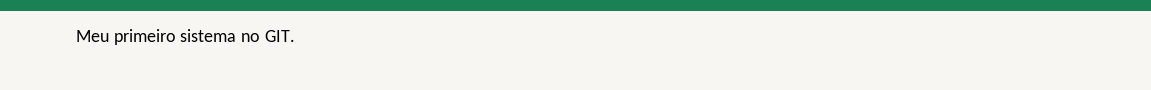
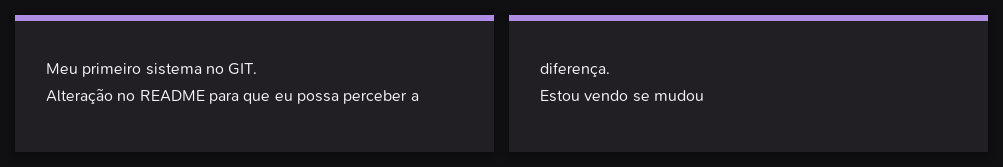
+ Alteração no README para que eu possa perceber a diferença.
+ Estou vendo se mudou

